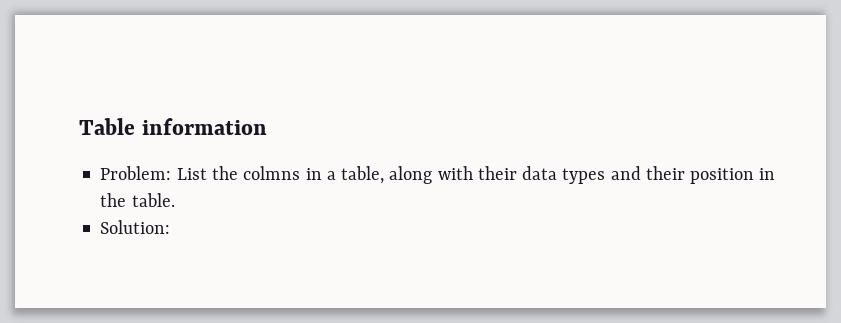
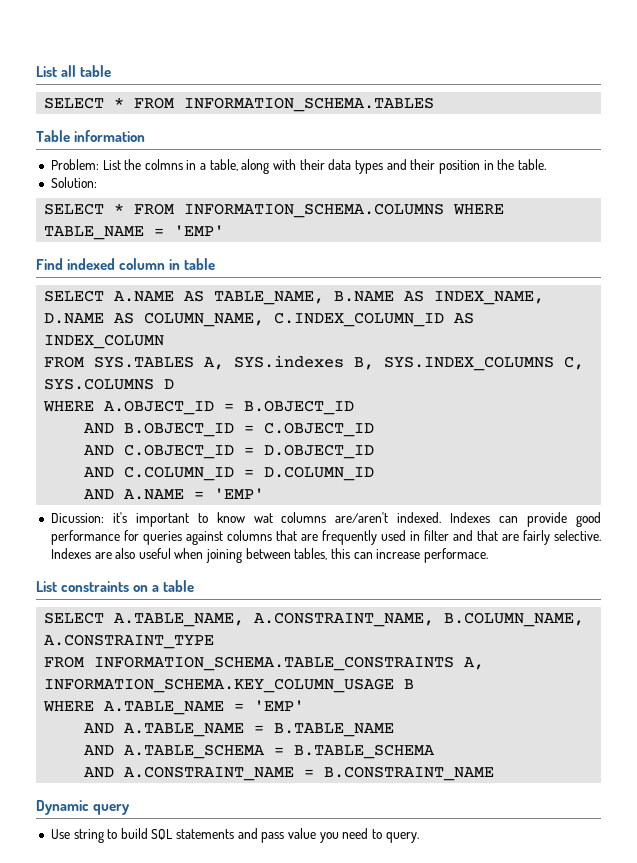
+ List all table
+ SELECT * FROM INFORMATION_SCHEMA.TABLES
+ SELECT * FROM INFORMATION_SCHEMA.COLUMNS WHERE TABLE_NAME = 'EMP'
+ Find indexed column in table
+ SELECT A.NAME AS TABLE_NAME, B.NAME AS INDEX_NAME, D.NAME AS COLUMN_NAME, C.INDEX_COLUMN_ID AS INDEX_COLUMN
+ FROM SYS.TABLES A, SYS.indexes B, SYS.INDEX_COLUMNS C, SYS.COLUMNS D
+ WHERE A.OBJECT_ID = B.OBJECT_ID
+ AND B.OBJECT_ID = C.OBJECT_ID
+ AND C.OBJECT_ID = D.OBJECT_ID
+ AND C.COLUMN_ID = D.COLUMN_ID
+ AND A.NAME = 'EMP'
+ Dicussion: it's important to know wat columns are/aren't indexed. Indexes can provide good performance for queries against columns that are frequently used in filter and that are fairly selective. Indexes are also useful when joining between tables, this can increase performace.
+ List constraints on a table
+ SELECT A.TABLE_NAME, A.CONSTRAINT_NAME, B.COLUMN_NAME, A.CONSTRAINT_TYPE
+ FROM INFORMATION_SCHEMA.TABLE_CONSTRAINTS A, INFORMATION_SCHEMA.KEY_COLUMN_USAGE B
+ WHERE A.TABLE_NAME = 'EMP'
+ AND A.TABLE_NAME = B.TABLE_NAME
+ AND A.TABLE_SCHEMA = B.TABLE_SCHEMA
+ AND A.CONSTRAINT_NAME = B.CONSTRAINT_NAME
+ Dynamic query
+ Use string to build SQL statements and pass value you need to query.

